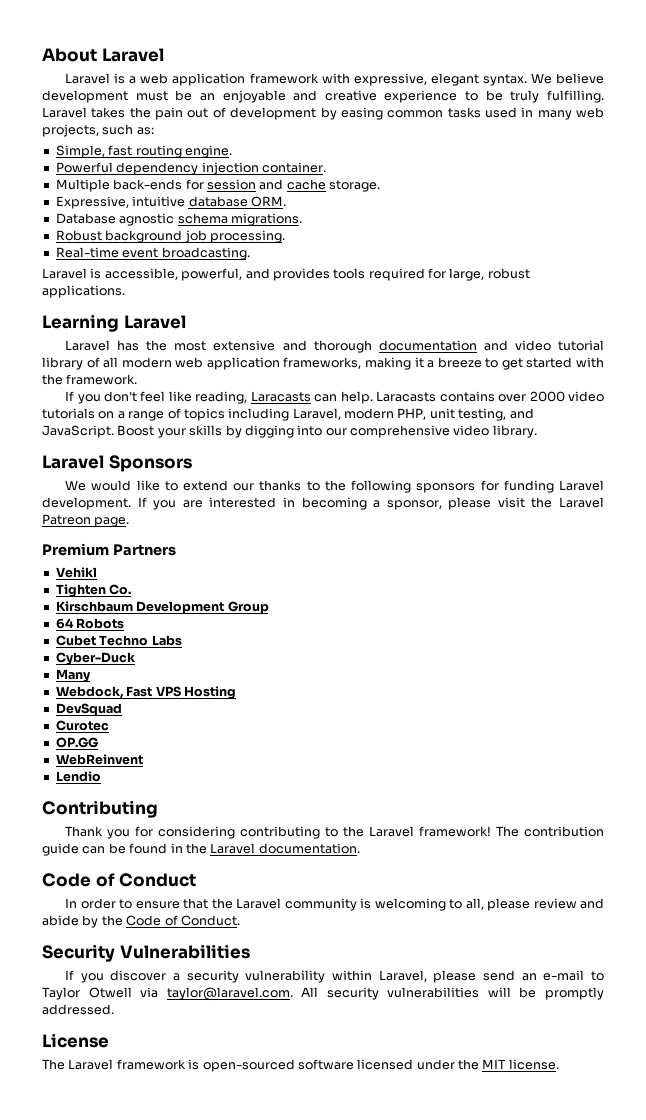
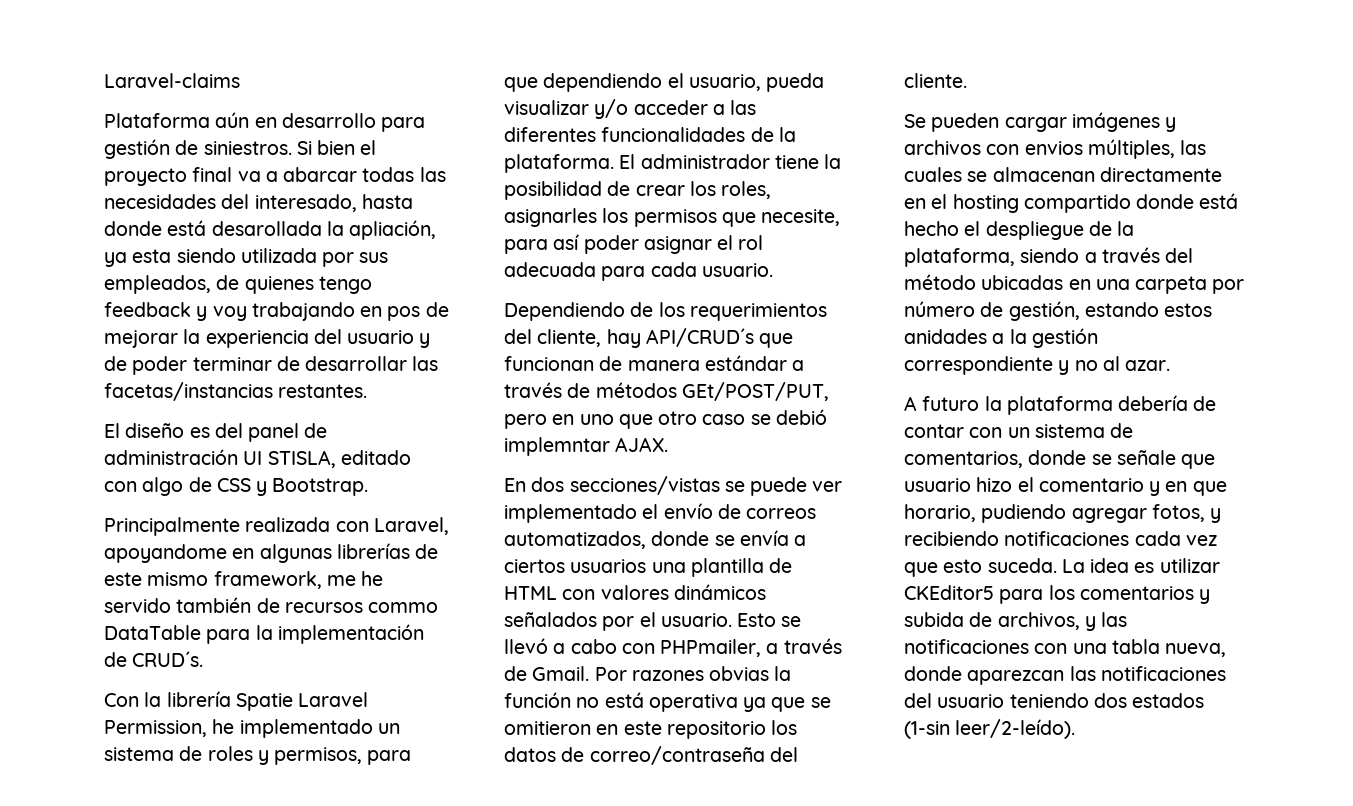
- About Laravel
- Laravel is a web application framework with expressive, elegant syntax. We believe development must be an enjoyable and creative experience to be truly fulfilling. Laravel takes the pain out of development by easing common tasks used in many web projects, such as:
- Simple, fast routing engine.
- Powerful dependency injection container.
- Multiple back-ends for session and cache storage.
- Expressive, intuitive database ORM.
- Database agnostic schema migrations.
- Robust background job processing.
- Real-time event broadcasting.
- Laravel is accessible, powerful, and provides tools required for large, robust applications.
- Learning Laravel
- Laravel has the most extensive and thorough documentation and video tutorial library of all modern web application frameworks, making it a breeze to get started with the framework.
- If you don't feel like reading, Laracasts can help. Laracasts contains over 2000 video tutorials on a range of topics including Laravel, modern PHP, unit testing, and JavaScript. Boost your skills by digging into our comprehensive video library.
- Laravel Sponsors
- We would like to extend our thanks to the following sponsors for funding Laravel development. If you are interested in becoming a sponsor, please visit the Laravel Patreon page.
- Premium Partners
- Vehikl
- Tighten Co.
- Kirschbaum Development Group
- 64 Robots
- Cubet Techno Labs
- Cyber-Duck
- Many
- Webdock, Fast VPS Hosting
- DevSquad
- Curotec
- OP.GG
- WebReinvent
- Lendio
- Contributing
- Thank you for considering contributing to the Laravel framework! The contribution guide can be found in the Laravel documentation.
- Code of Conduct
- In order to ensure that the Laravel community is welcoming to all, please review and abide by the Code of Conduct.
- Security Vulnerabilities
- If you discover a security vulnerability within Laravel, please send an e-mail to Taylor Otwell via taylor@laravel.com. All security vulnerabilities will be promptly addressed.
- License
- The Laravel framework is open-sourced software licensed under the MIT license.
+ Laravel-claims
+ Plataforma aún en desarrollo para gestión de siniestros. Si bien el proyecto final va a abarcar todas las necesidades del interesado, hasta donde está desarollada la apliación, ya esta siendo utilizada por sus empleados, de quienes tengo feedback y voy trabajando en pos de mejorar la experiencia del usuario y de poder terminar de desarrollar las facetas/instancias restantes.
+ El diseño es del panel de administración UI STISLA, editado con algo de CSS y Bootstrap.
+ Principalmente realizada con Laravel, apoyandome en algunas librerías de este mismo framework, me he servido también de recursos commo DataTable para la implementación de CRUD´s.
+ Con la librería Spatie Laravel Permission, he implementado un sistema de roles y permisos, para que dependiendo el usuario, pueda visualizar y/o acceder a las diferentes funcionalidades de la plataforma. El administrador tiene la posibilidad de crear los roles, asignarles los permisos que necesite, para así poder asignar el rol adecuada para cada usuario.
+ Dependiendo de los requerimientos del cliente, hay API/CRUD´s que funcionan de manera estándar a través de métodos GEt/POST/PUT, pero en uno que otro caso se debió implemntar AJAX.
+ En dos secciones/vistas se puede ver implementado el envío de correos automatizados, donde se envía a ciertos usuarios una plantilla de HTML con valores dinámicos señalados por el usuario. Esto se llevó a cabo con PHPmailer, a través de Gmail. Por razones obvias la función no está operativa ya que se omitieron en este repositorio los datos de correo/contraseña del cliente.
+ Se pueden cargar imágenes y archivos con envios múltiples, las cuales se almacenan directamente en el hosting compartido donde está hecho el despliegue de la plataforma, siendo a través del método ubicadas en una carpeta por número de gestión, estando estos anidades a la gestión correspondiente y no al azar.
+ A futuro la plataforma debería de contar con un sistema de comentarios, donde se señale que usuario hizo el comentario y en que horario, pudiendo agregar fotos, y recibiendo notificaciones cada vez que esto suceda. La idea es utilizar CKEditor5 para los comentarios y subida de archivos, y las notificaciones con una tabla nueva, donde aparezcan las notificaciones del usuario teniendo dos estados (1-sin leer/2-leído).

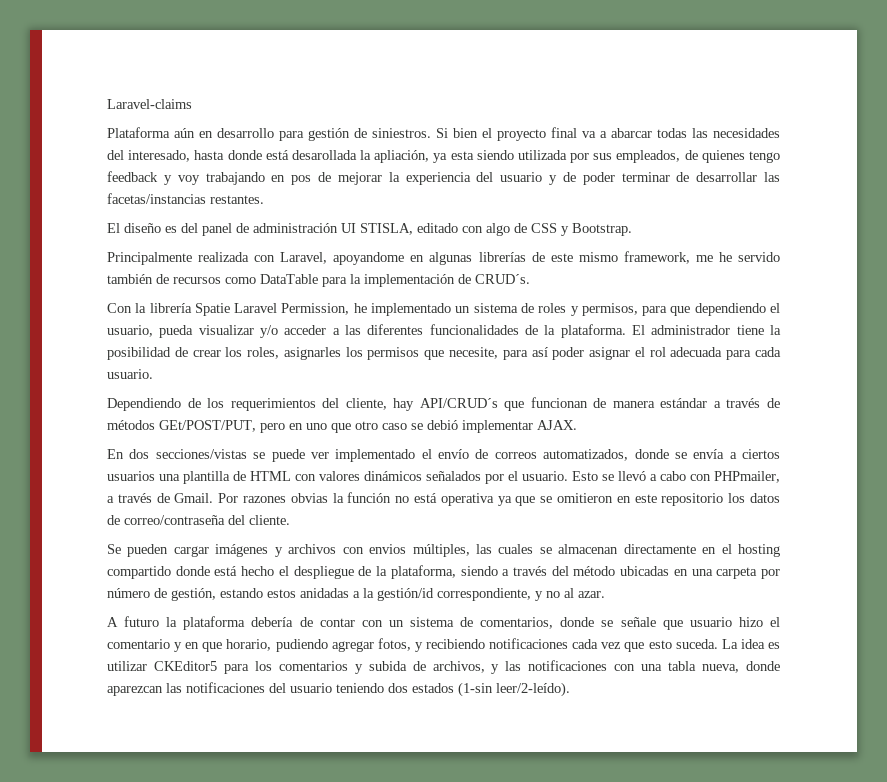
- Principalmente realizada con Laravel, apoyandome en algunas librerías de este mismo framework, me he servido también de recursos commo DataTable para la implementación de CRUD´s.
+ Principalmente realizada con Laravel, apoyandome en algunas librerías de este mismo framework, me he servido también de recursos como DataTable para la implementación de CRUD´s.
- Dependiendo de los requerimientos del cliente, hay API/CRUD´s que funcionan de manera estándar a través de métodos GEt/POST/PUT, pero en uno que otro caso se debió implemntar AJAX.
+ Dependiendo de los requerimientos del cliente, hay API/CRUD´s que funcionan de manera estándar a través de métodos GEt/POST/PUT, pero en uno que otro caso se debió implementar AJAX.
- Se pueden cargar imágenes y archivos con envios múltiples, las cuales se almacenan directamente en el hosting compartido donde está hecho el despliegue de la plataforma, siendo a través del método ubicadas en una carpeta por número de gestión, estando estos anidades a la gestión correspondiente y no al azar.
+ Se pueden cargar imágenes y archivos con envios múltiples, las cuales se almacenan directamente en el hosting compartido donde está hecho el despliegue de la plataforma, siendo a través del método ubicadas en una carpeta por número de gestión, estando estos anidadas a la gestión/id correspondiente, y no al azar.

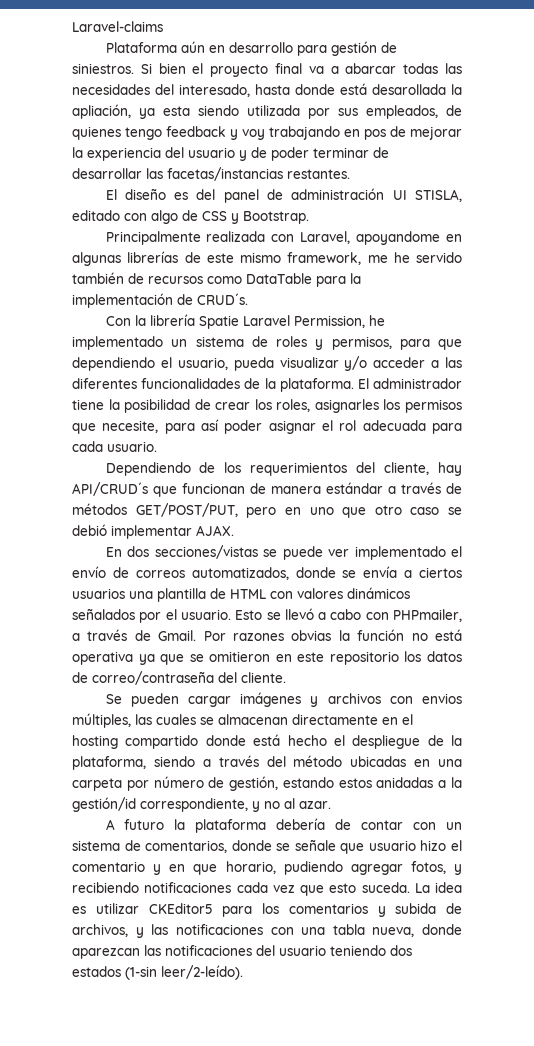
- Dependiendo de los requerimientos del cliente, hay API/CRUD´s que funcionan de manera estándar a través de métodos GEt/POST/PUT, pero en uno que otro caso se debió implementar AJAX.
+ Dependiendo de los requerimientos del cliente, hay API/CRUD´s que funcionan de manera estándar a través de métodos GET/POST/PUT, pero en uno que otro caso se debió implementar AJAX.

